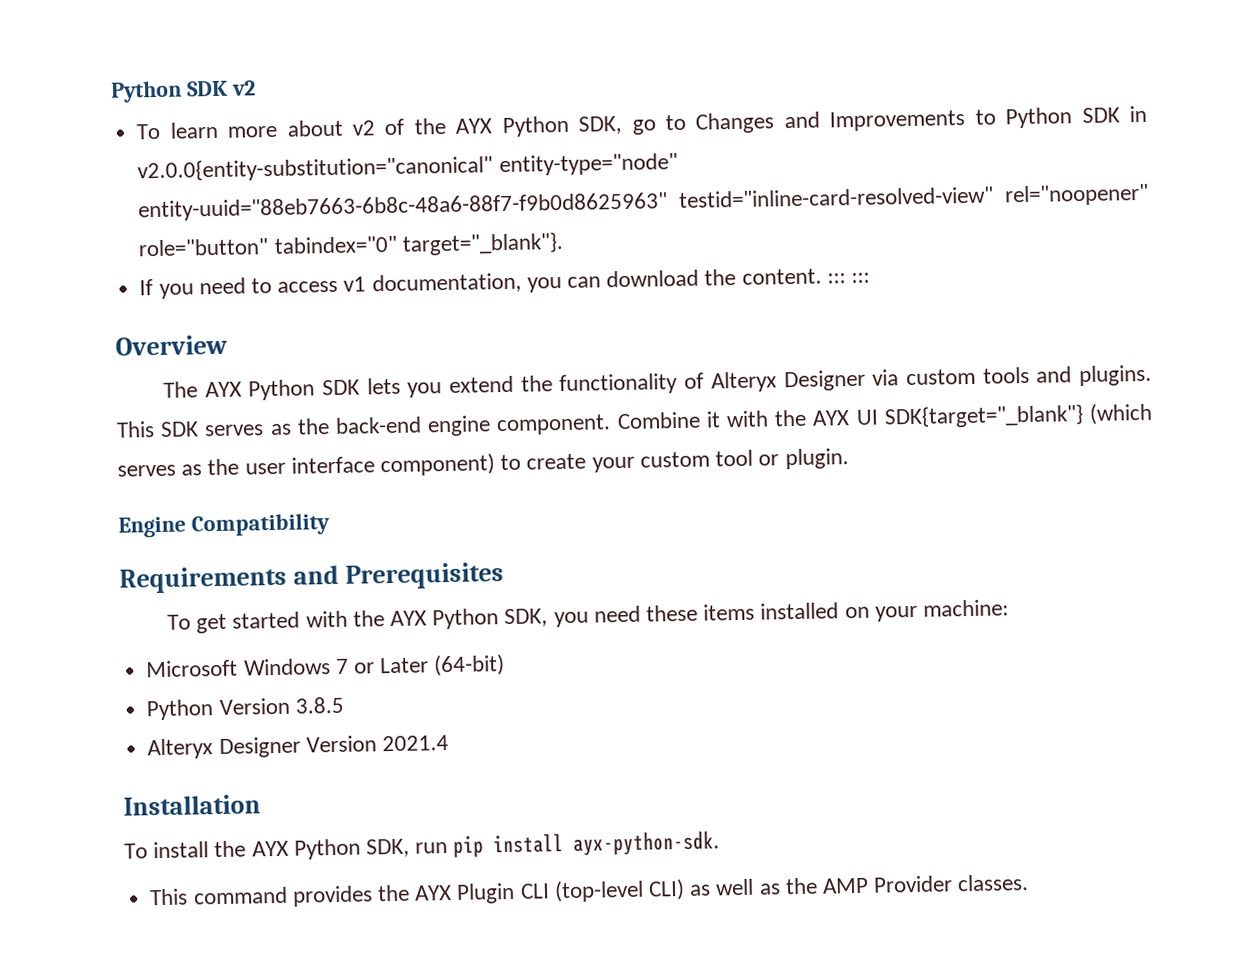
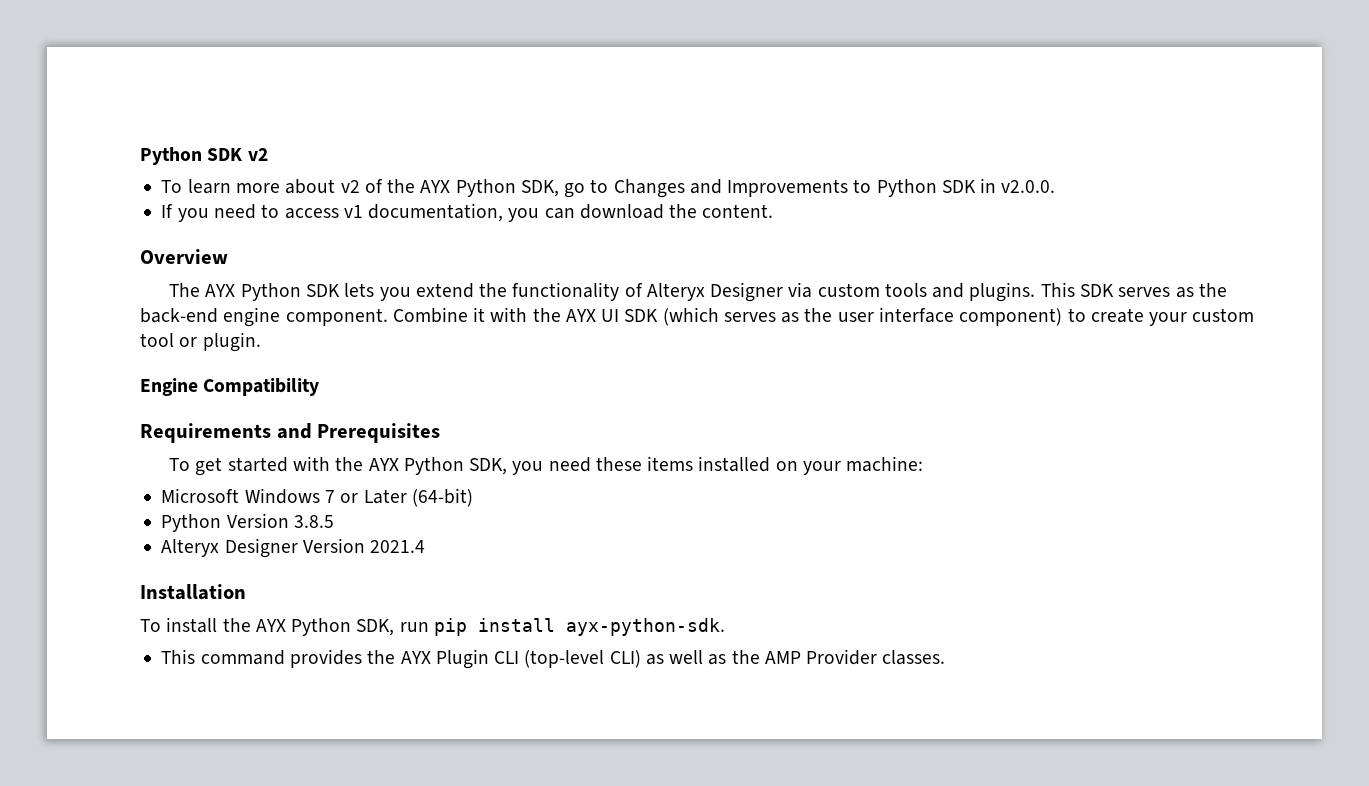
- To learn more about v2 of the AYX Python SDK, go to Changes and Improvements to Python SDK in v2.0.0{entity-substitution="canonical" entity-type="node" entity-uuid="88eb7663-6b8c-48a6-88f7-f9b0d8625963" testid="inline-card-resolved-view" rel="noopener" role="button" tabindex="0" target="_blank"}.
+ To learn more about v2 of the AYX Python SDK, go to Changes and Improvements to Python SDK in v2.0.0.
- If you need to access v1 documentation, you can download the content. ::: :::
+ If you need to access v1 documentation, you can download the content.
- Combine it with the AYX UI SDK{target="_blank"} (which serves as the user interface component) to create your custom tool or plugin.
+ Combine it with the AYX UI SDK (which serves as the user interface component) to create your custom tool or plugin.

